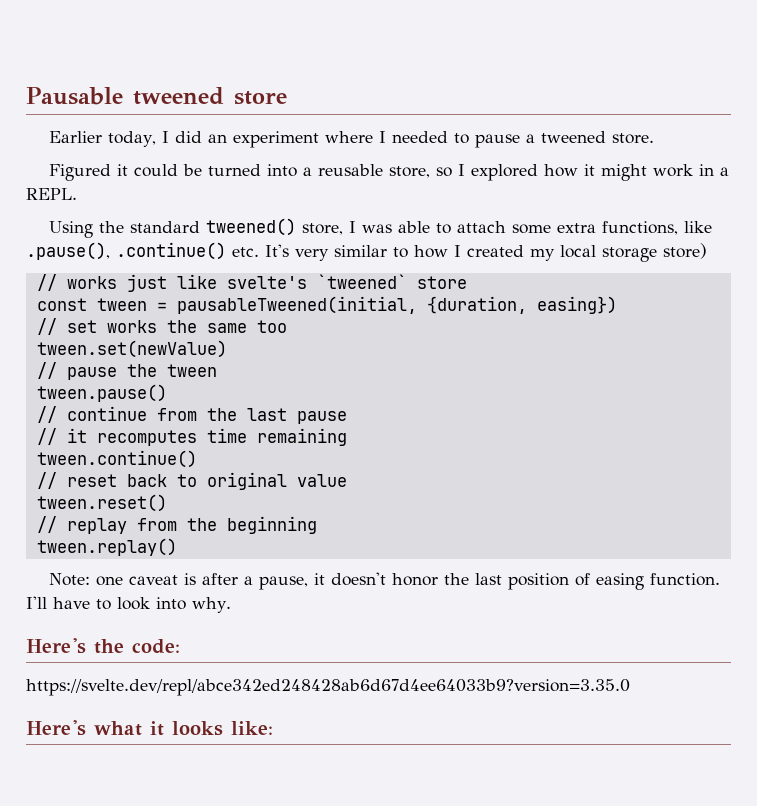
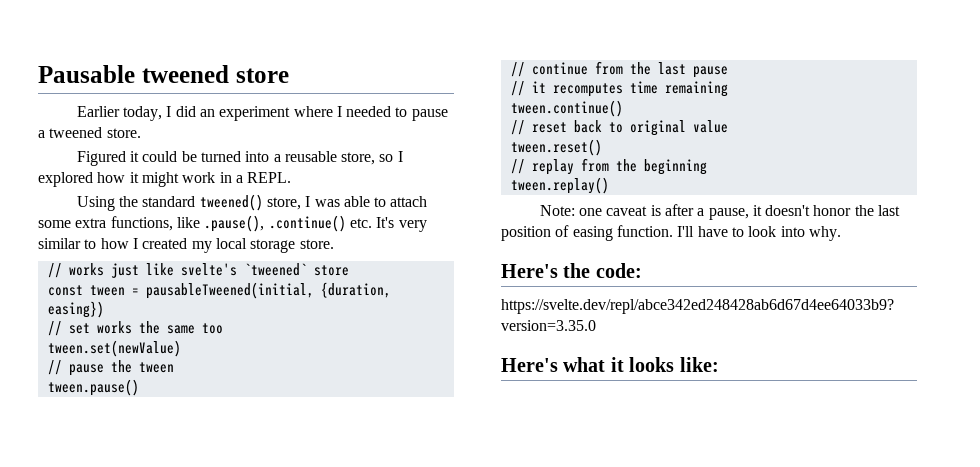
- Using the standard tweened() store, I was able to attach some extra functions, like .pause(), .continue() etc. It's very similar to how I created my local storage store)
+ Using the standard tweened() store, I was able to attach some extra functions, like .pause(), .continue() etc. It's very similar to how I created my local storage store.

